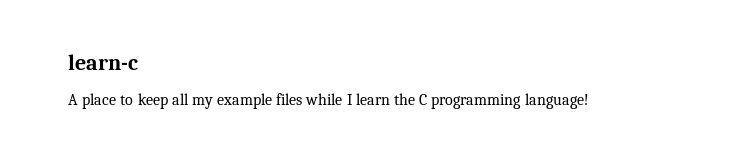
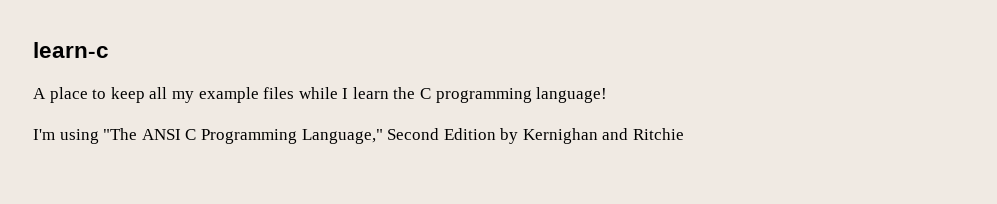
+ I'm using "The ANSI C Programming Language," Second Edition by Kernighan and Ritchie

